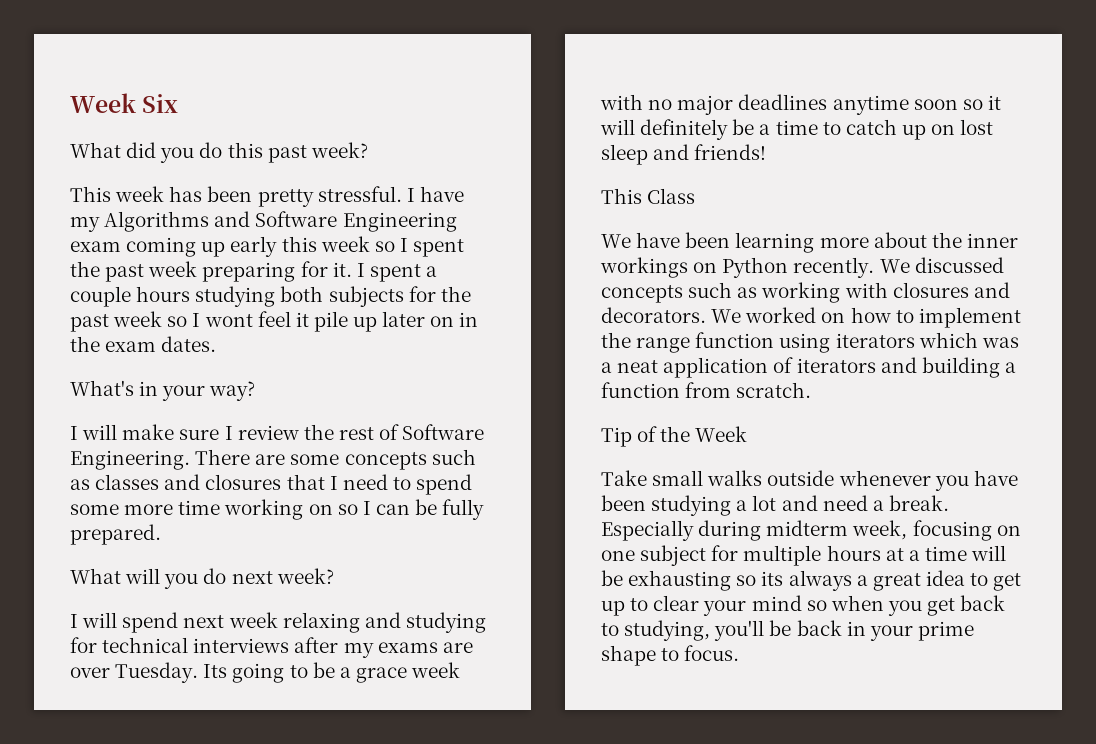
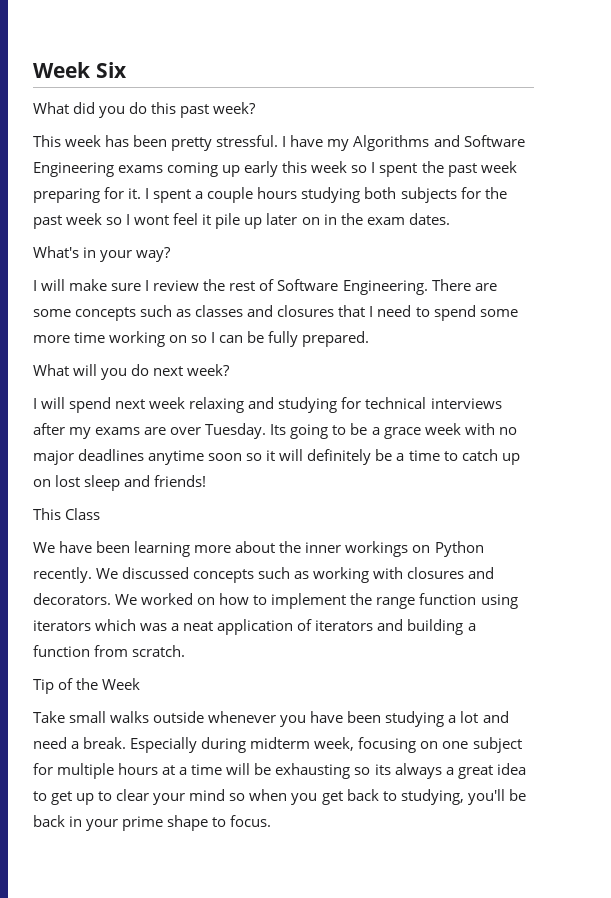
- I have my Algorithms and Software Engineering exam coming up early this week so I spent the past week preparing for it.
+ I have my Algorithms and Software Engineering exams coming up early this week so I spent the past week preparing for it.

